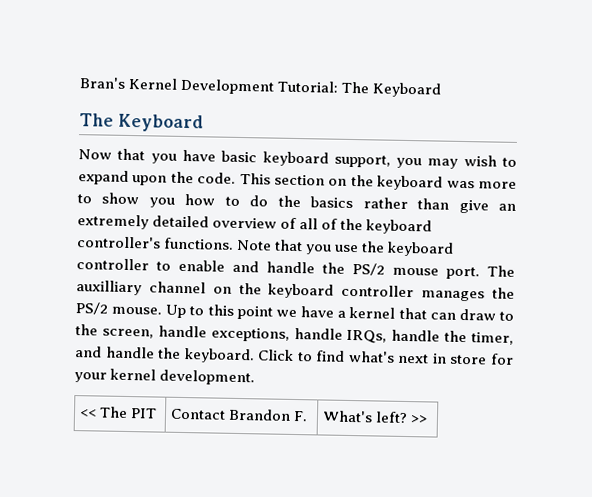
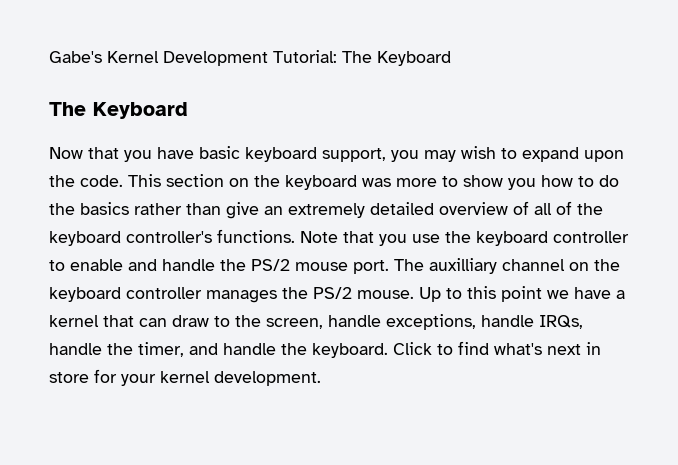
- Bran's Kernel Development Tutorial: The Keyboard
+ Gabe's Kernel Development Tutorial: The Keyboard
- << The PIT | Contact Brandon F. | What's left? >>

